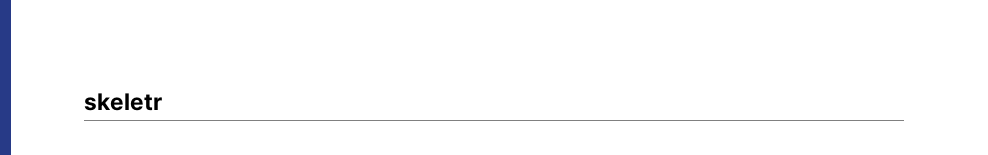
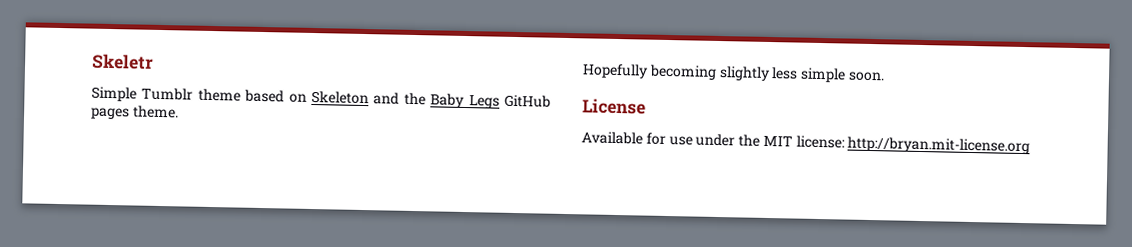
- skeletr
+ Skeletr
+ Simple Tumblr theme based on Skeleton and the Baby Legs GitHub pages theme.
+ Hopefully becoming slightly less simple soon.
+ License
+ Available for use under the MIT license: http://bryan.mit-license.org

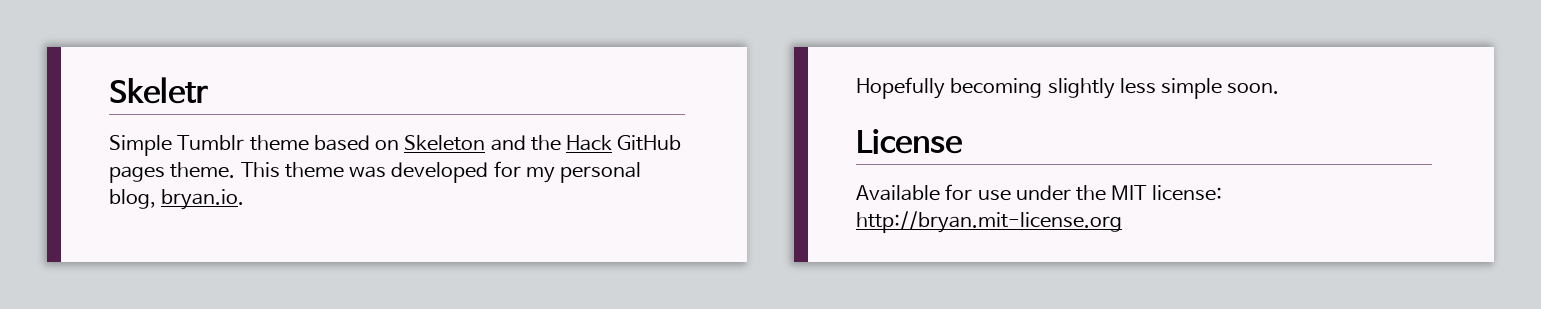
- Simple Tumblr theme based on Skeleton and the Baby Legs GitHub pages theme.
+ Simple Tumblr theme based on Skeleton and the Hack GitHub pages theme. This theme was developed for my personal blog, bryan.io.

